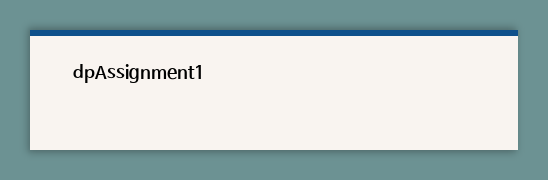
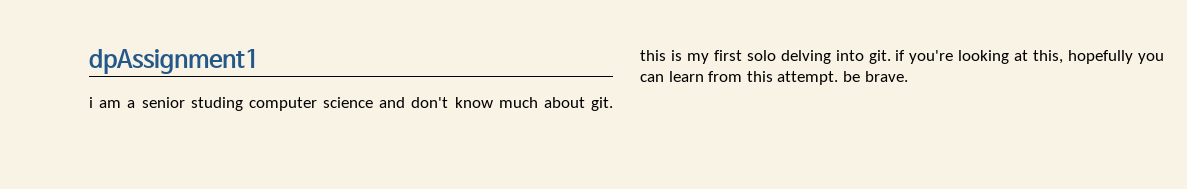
+ i am a senior studing computer science and don't know much about git. this is my first solo delving into git. if you're looking at this, hopefully you can learn from this attempt. be brave.

